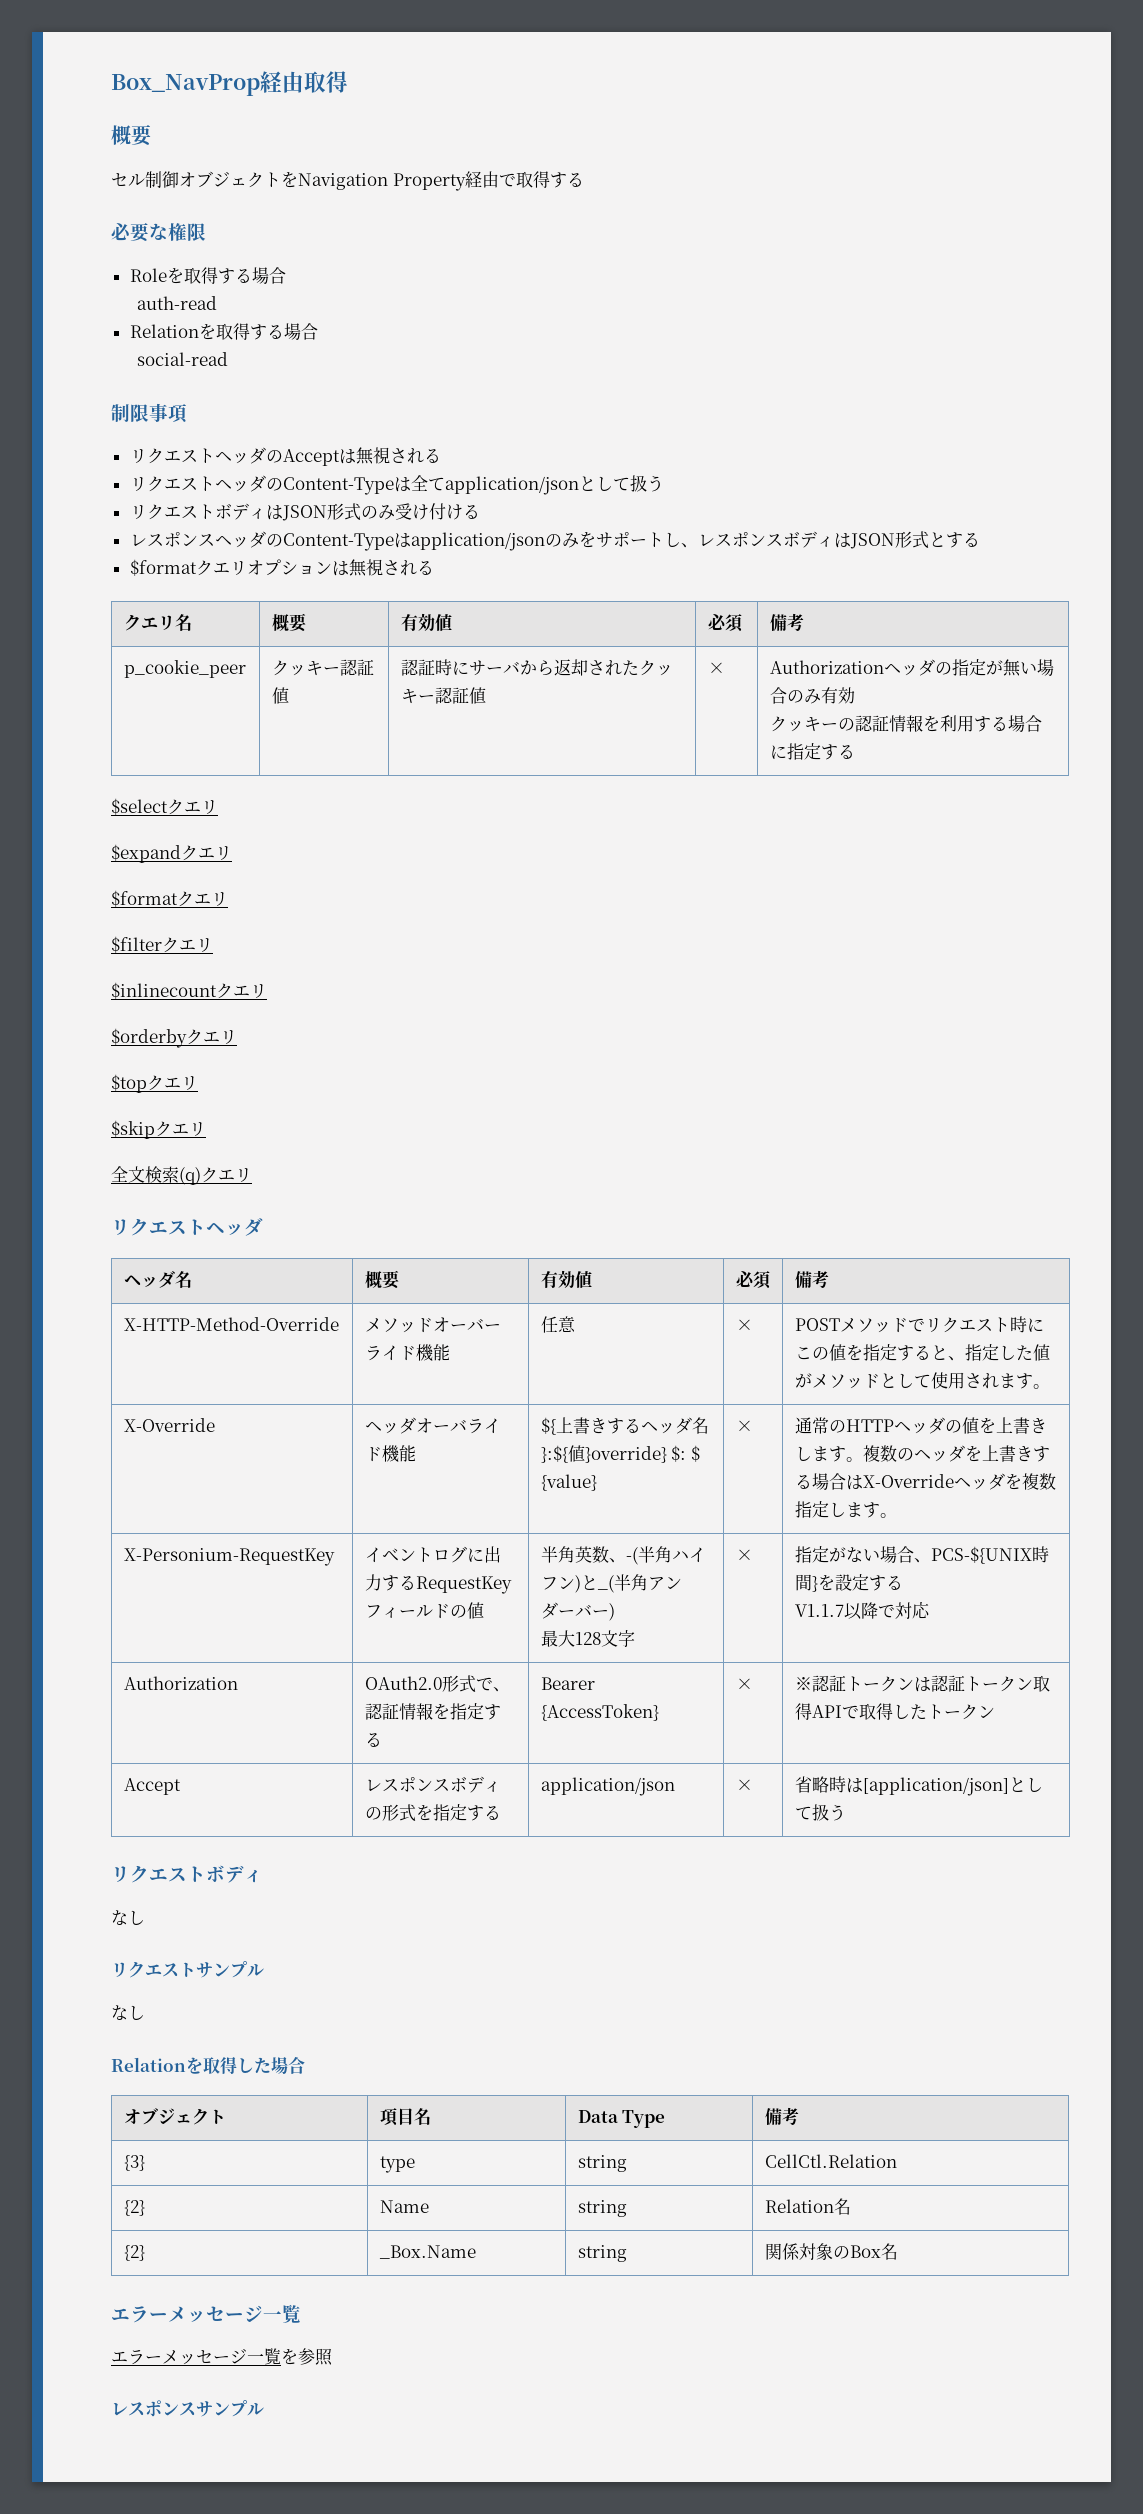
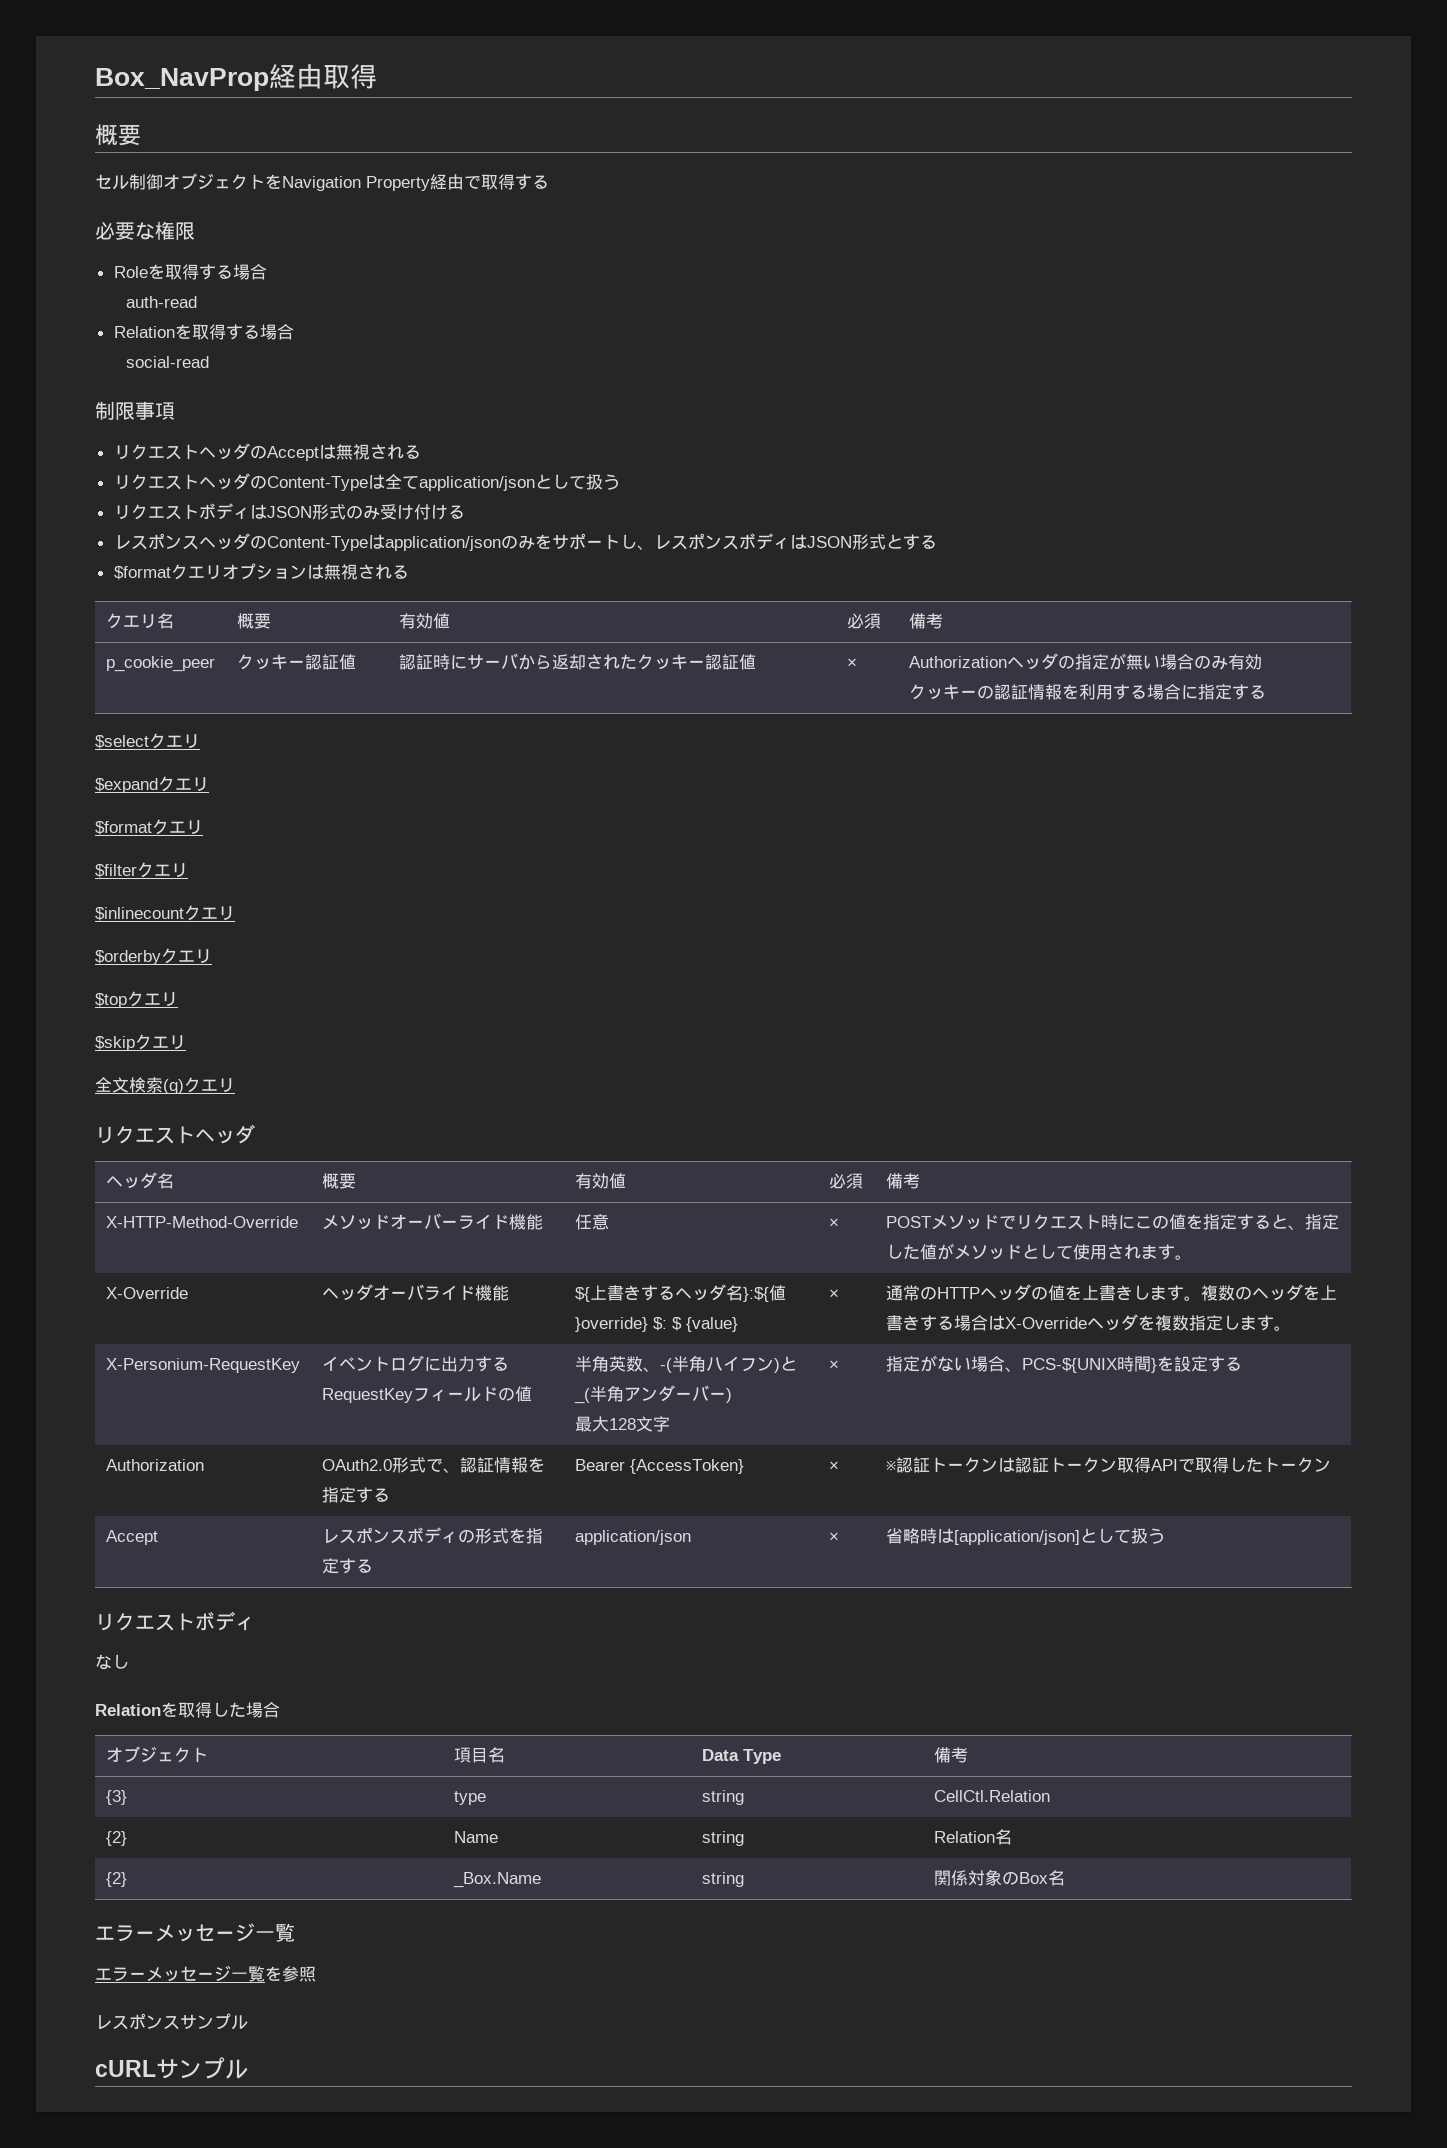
- V1.1.7以降で対応
- リクエストサンプル
- なし
+ cURLサンプル

